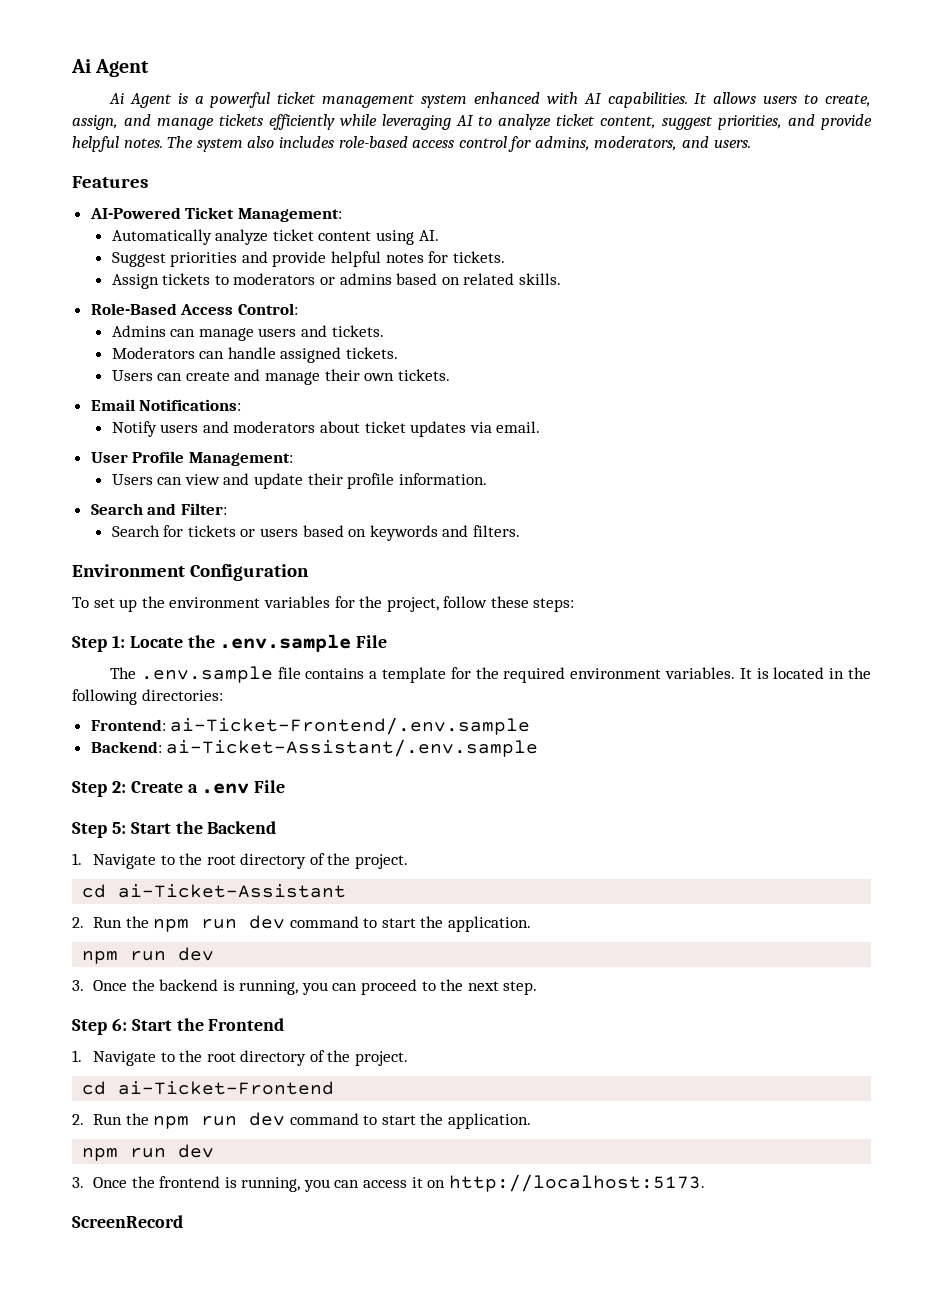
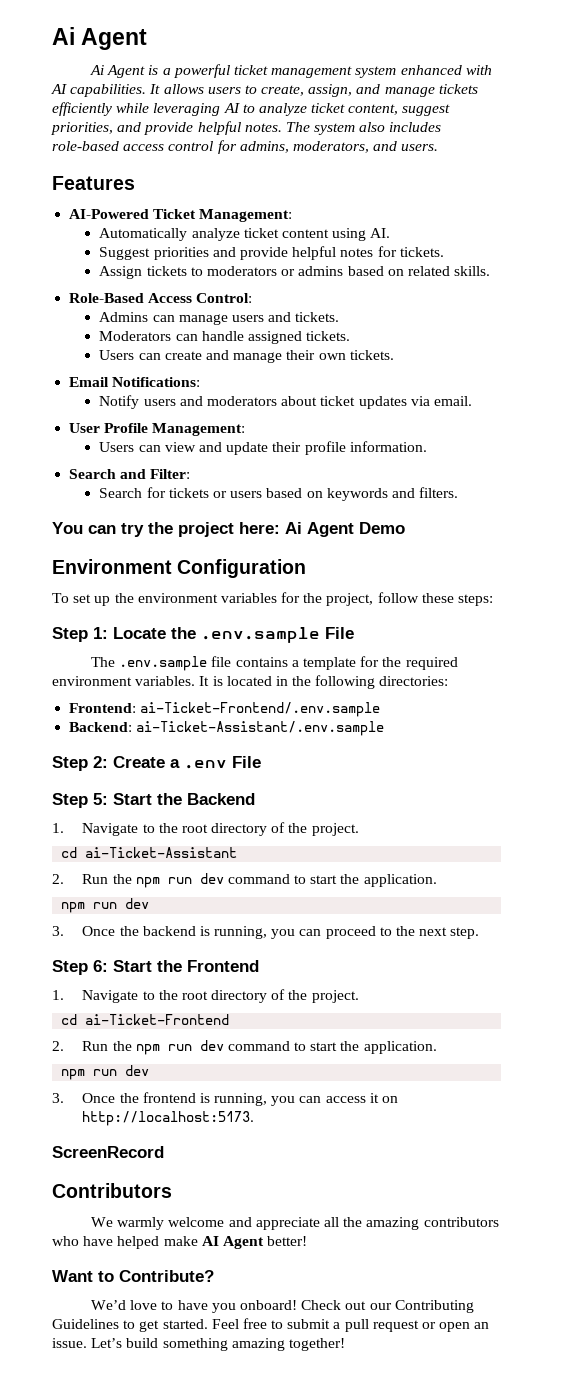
+ You can try the project here: Ai Agent Demo
+ Contributors
+ We warmly welcome and appreciate all the amazing contributors who have helped make AI Agent better!
+ Want to Contribute?
+ We’d love to have you onboard! Check out our Contributing Guidelines to get started. Feel free to submit a pull request or open an issue. Let’s build something amazing together!

